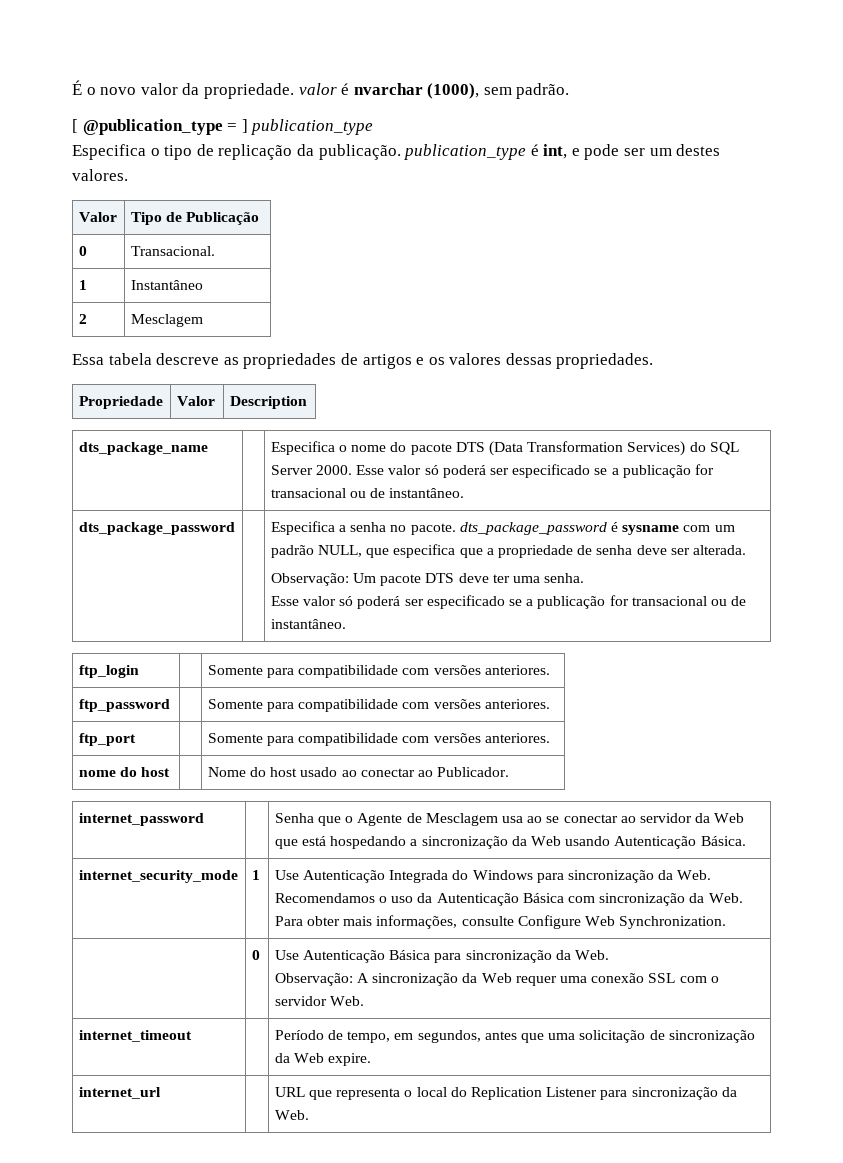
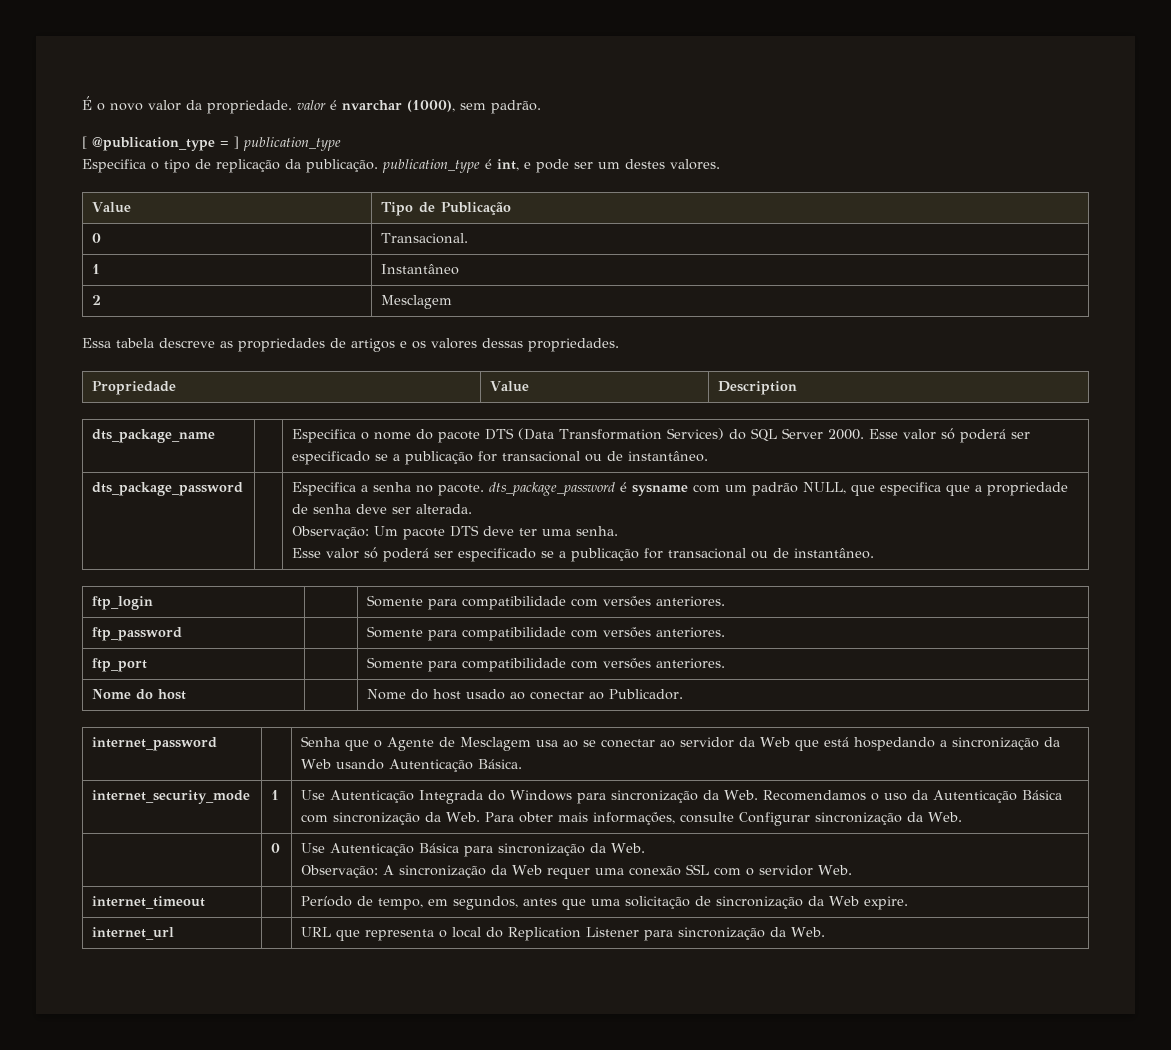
- Valor | Tipo de Publicação
+ Value | Tipo de Publicação
- Propriedade | Valor | Description
+ Propriedade | Value | Description
- nome do host | | Nome do host usado ao conectar ao Publicador.
+ Nome do host | | Nome do host usado ao conectar ao Publicador.
- internet_security_mode | 1 | Use Autenticação Integrada do Windows para sincronização da Web. Recomendamos o uso da Autenticação Básica com sincronização da Web. Para obter mais informações, consulte Configure Web Synchronization.
+ internet_security_mode | 1 | Use Autenticação Integrada do Windows para sincronização da Web. Recomendamos o uso da Autenticação Básica com sincronização da Web. Para obter mais informações, consulte Configurar sincronização da Web.

